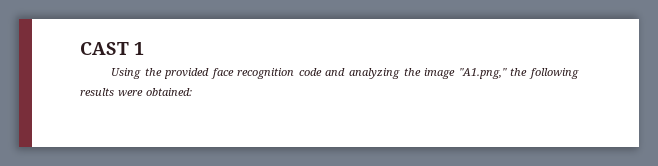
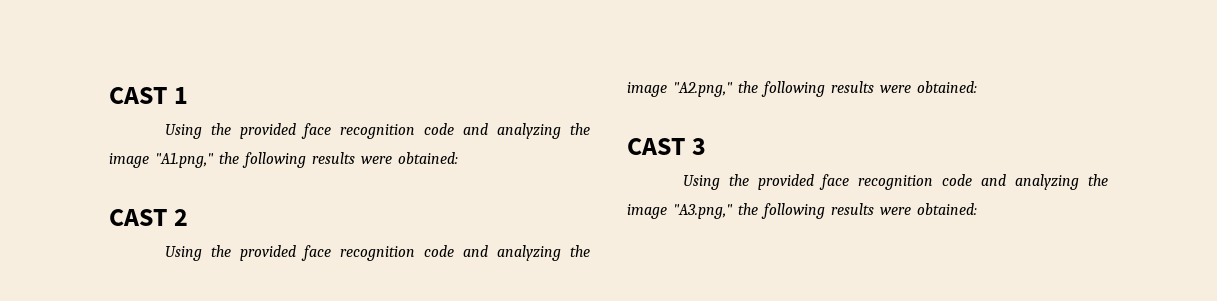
+ CAST 2
+ Using the provided face recognition code and analyzing the image "A2.png," the following results were obtained:
+ CAST 3
+ Using the provided face recognition code and analyzing the image "A3.png," the following results were obtained:

